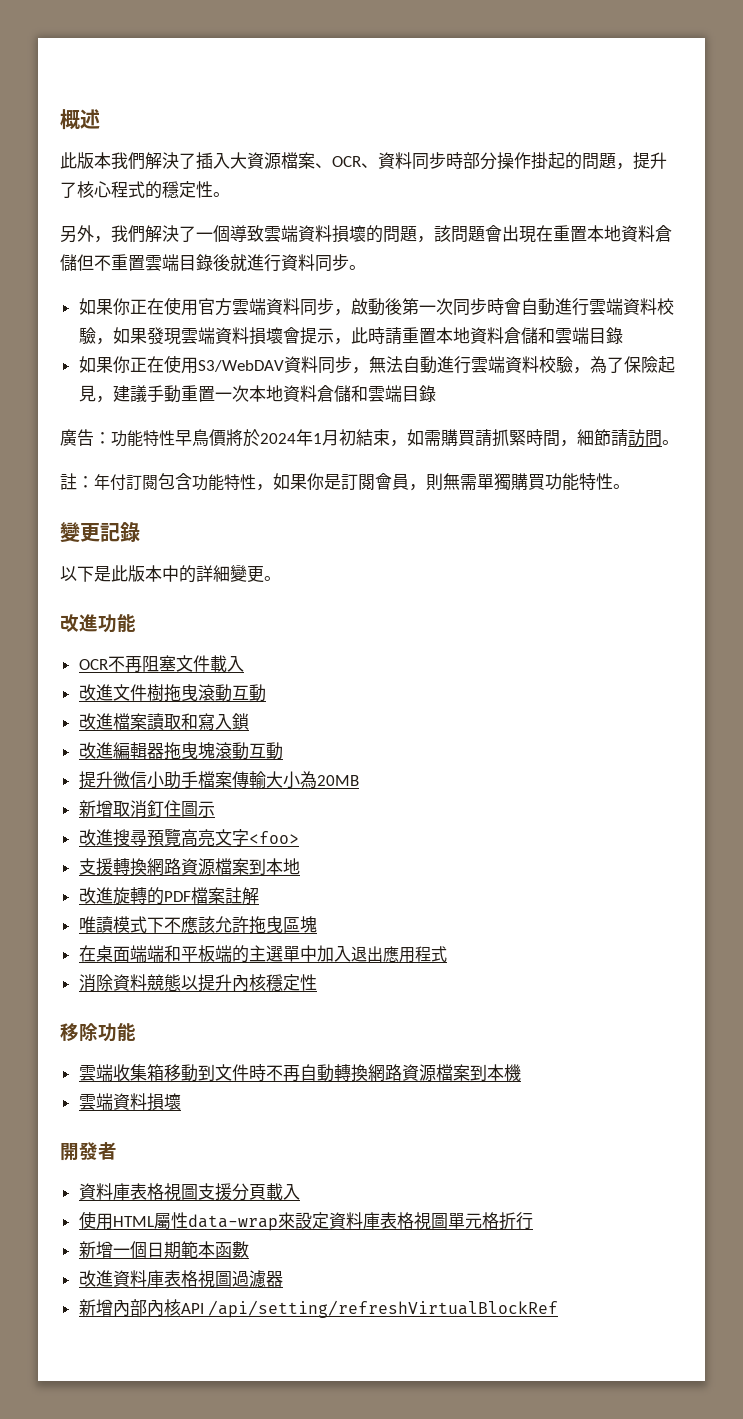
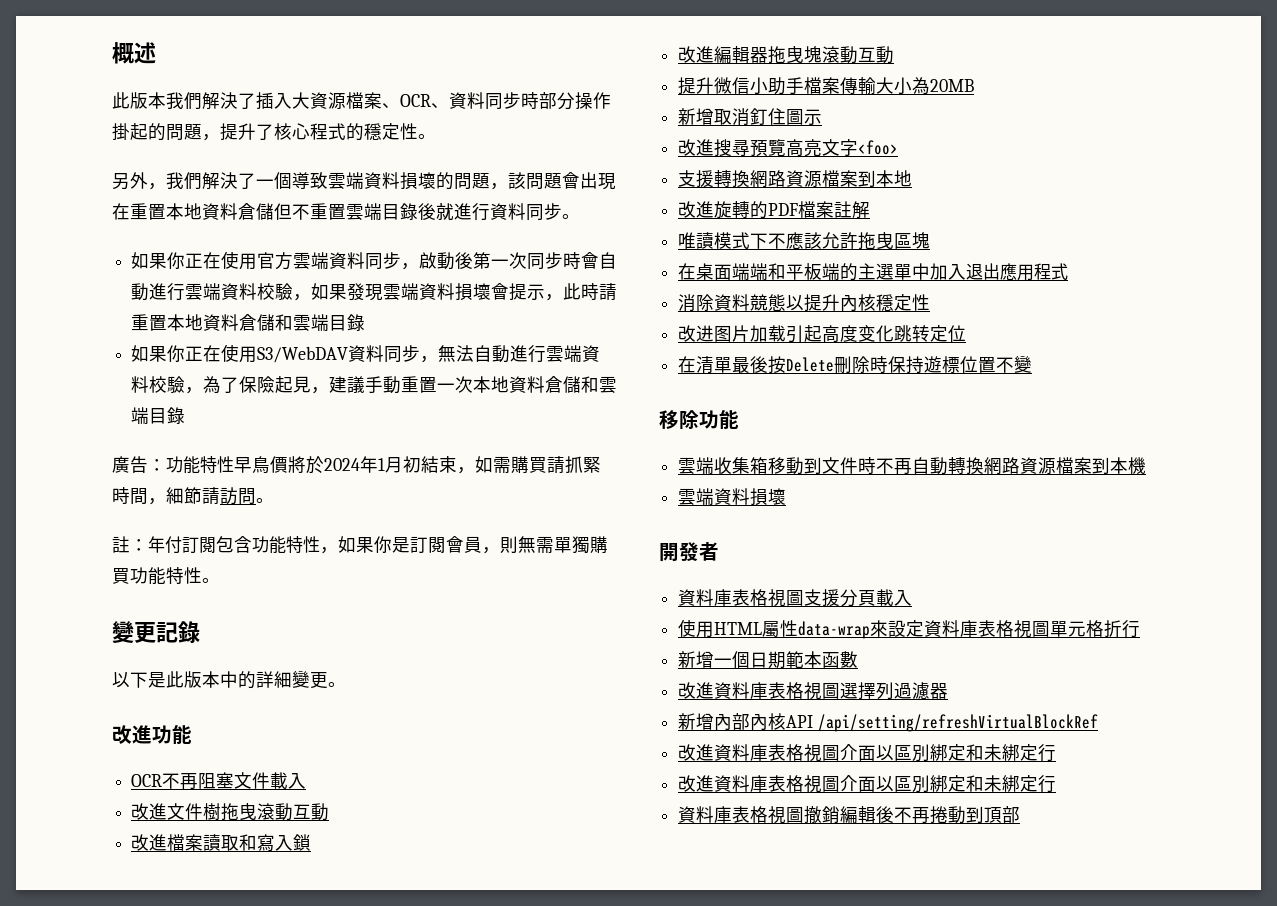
+ 改进图片加载引起高度变化跳转定位
+ 在清單最後按Delete刪除時保持遊標位置不變
- 改進資料庫表格視圖過濾器
+ 改進資料庫表格視圖選擇列過濾器
  新增內部內核API /api/setting/refreshVirtualBlockRef
+ 改進資料庫表格視圖介面以區別綁定和未綁定行
+ 改進資料庫表格視圖介面以區別綁定和未綁定行
+ 資料庫表格視圖撤銷編輯後不再捲動到頂部

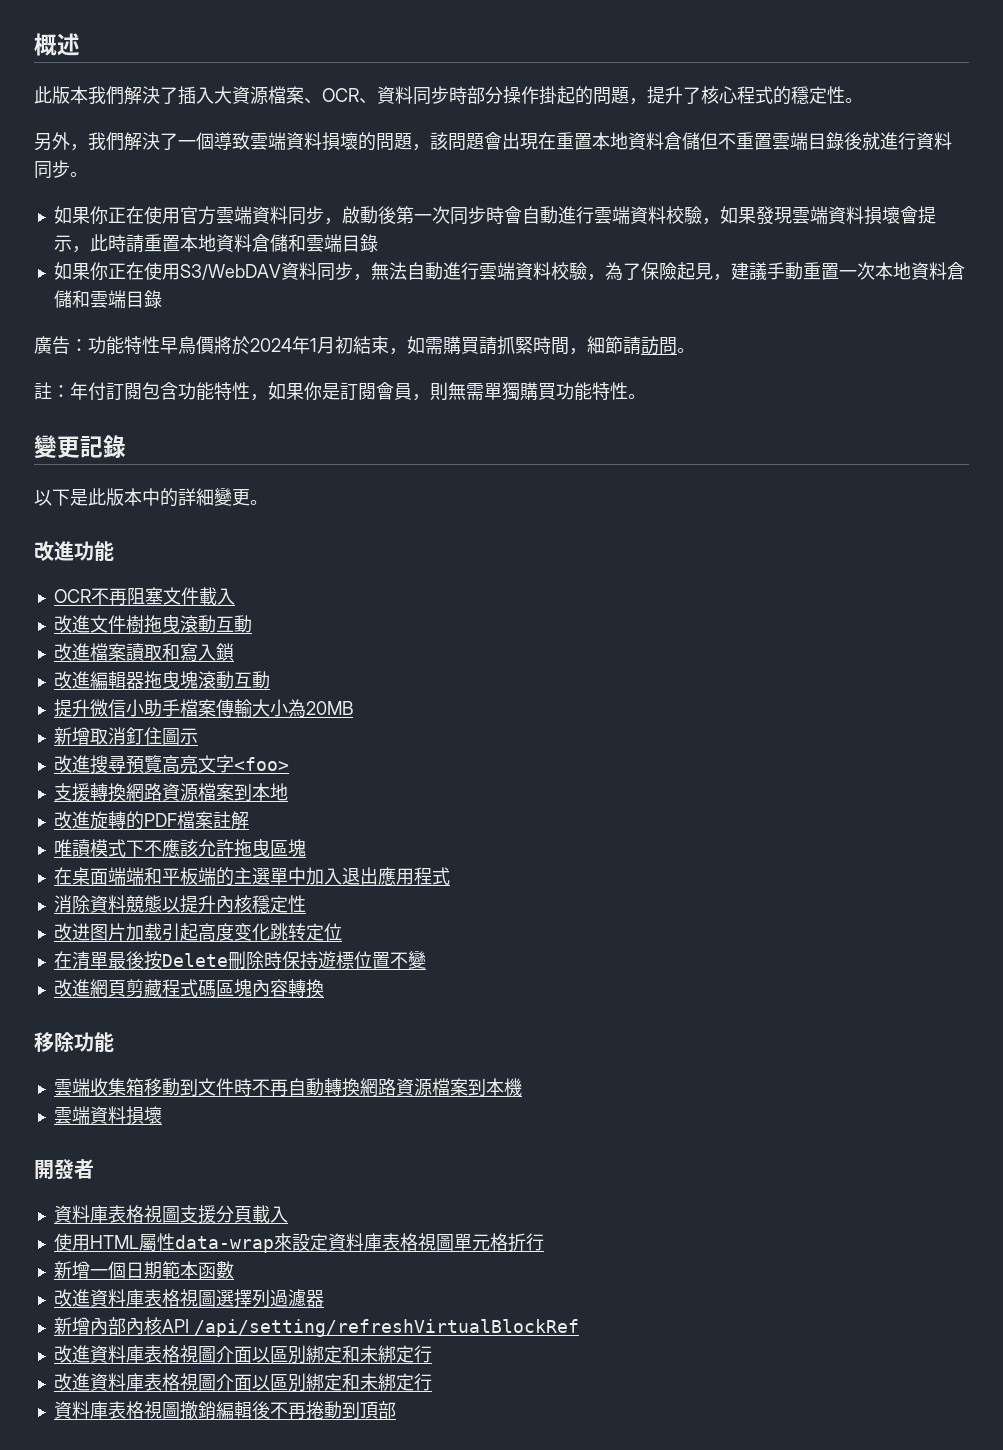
+ 改進網頁剪藏程式碼區塊內容轉換

